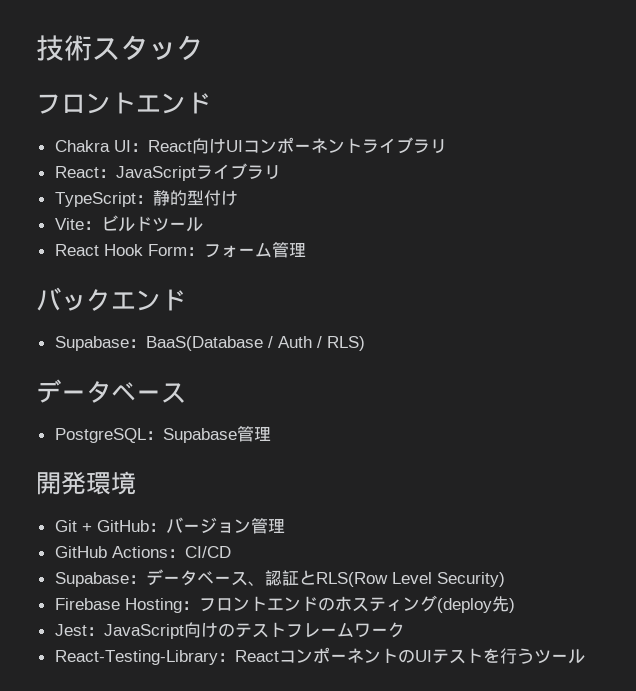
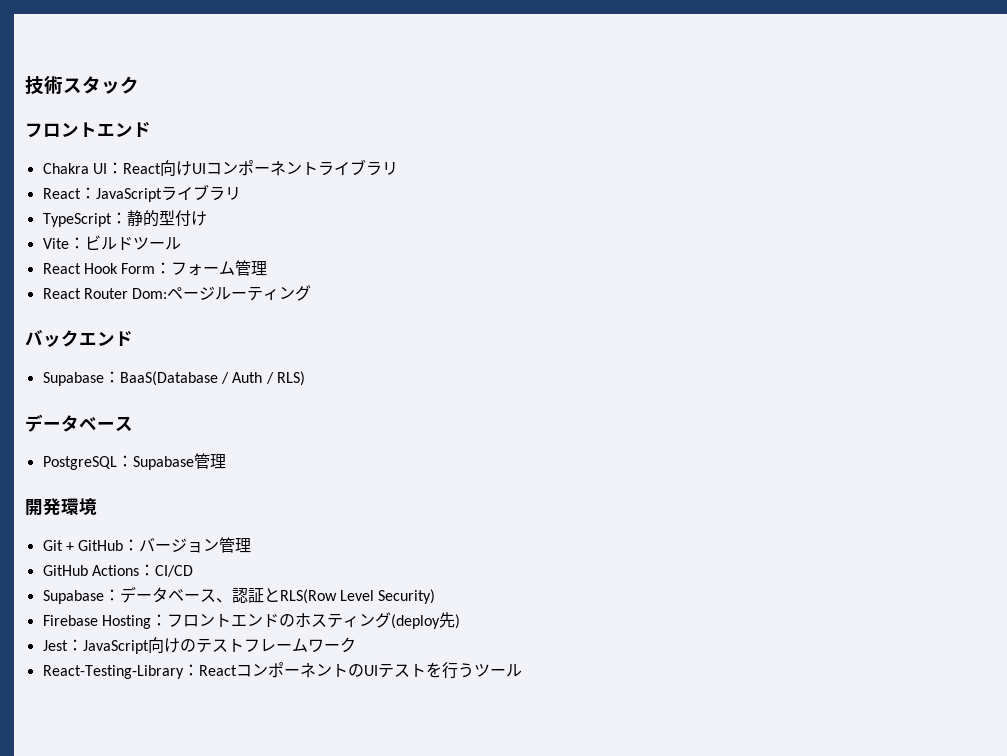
+ React Router Dom:ページルーティング

